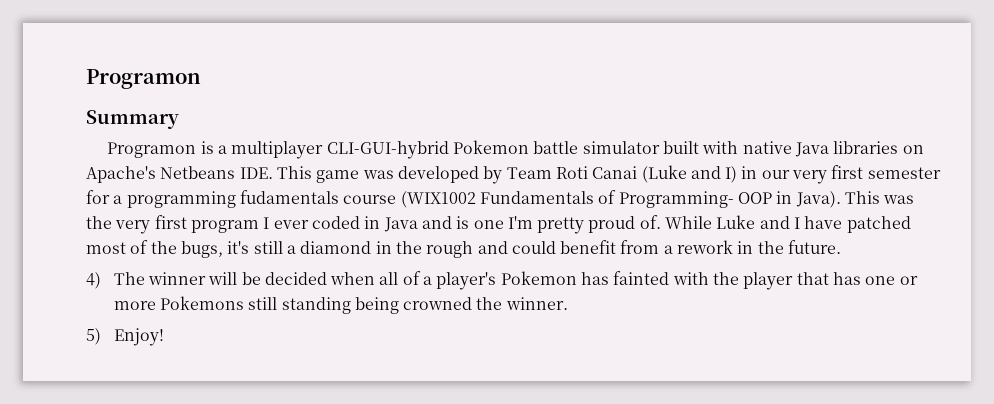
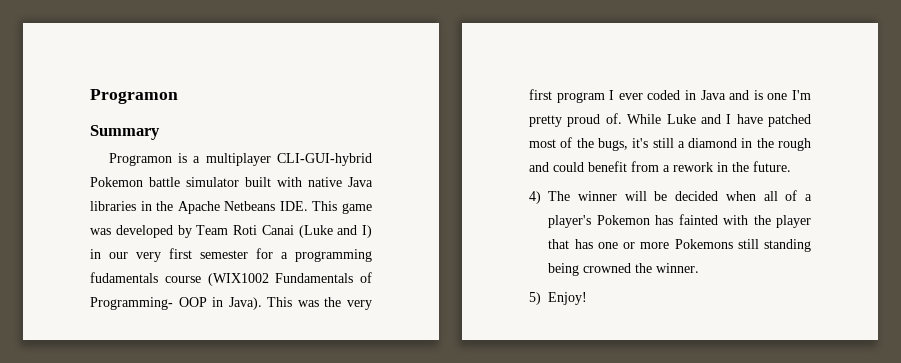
- Programon is a multiplayer CLI-GUI-hybrid Pokemon battle simulator built with native Java libraries on Apache's Netbeans IDE. This game was developed by Team Roti Canai (Luke and I) in our very first semester for a programming fudamentals course (WIX1002 Fundamentals of Programming- OOP in Java).
+ Programon is a multiplayer CLI-GUI-hybrid Pokemon battle simulator built with native Java libraries in the Apache Netbeans IDE. This game was developed by Team Roti Canai (Luke and I) in our very first semester for a programming fudamentals course (WIX1002 Fundamentals of Programming- OOP in Java).

